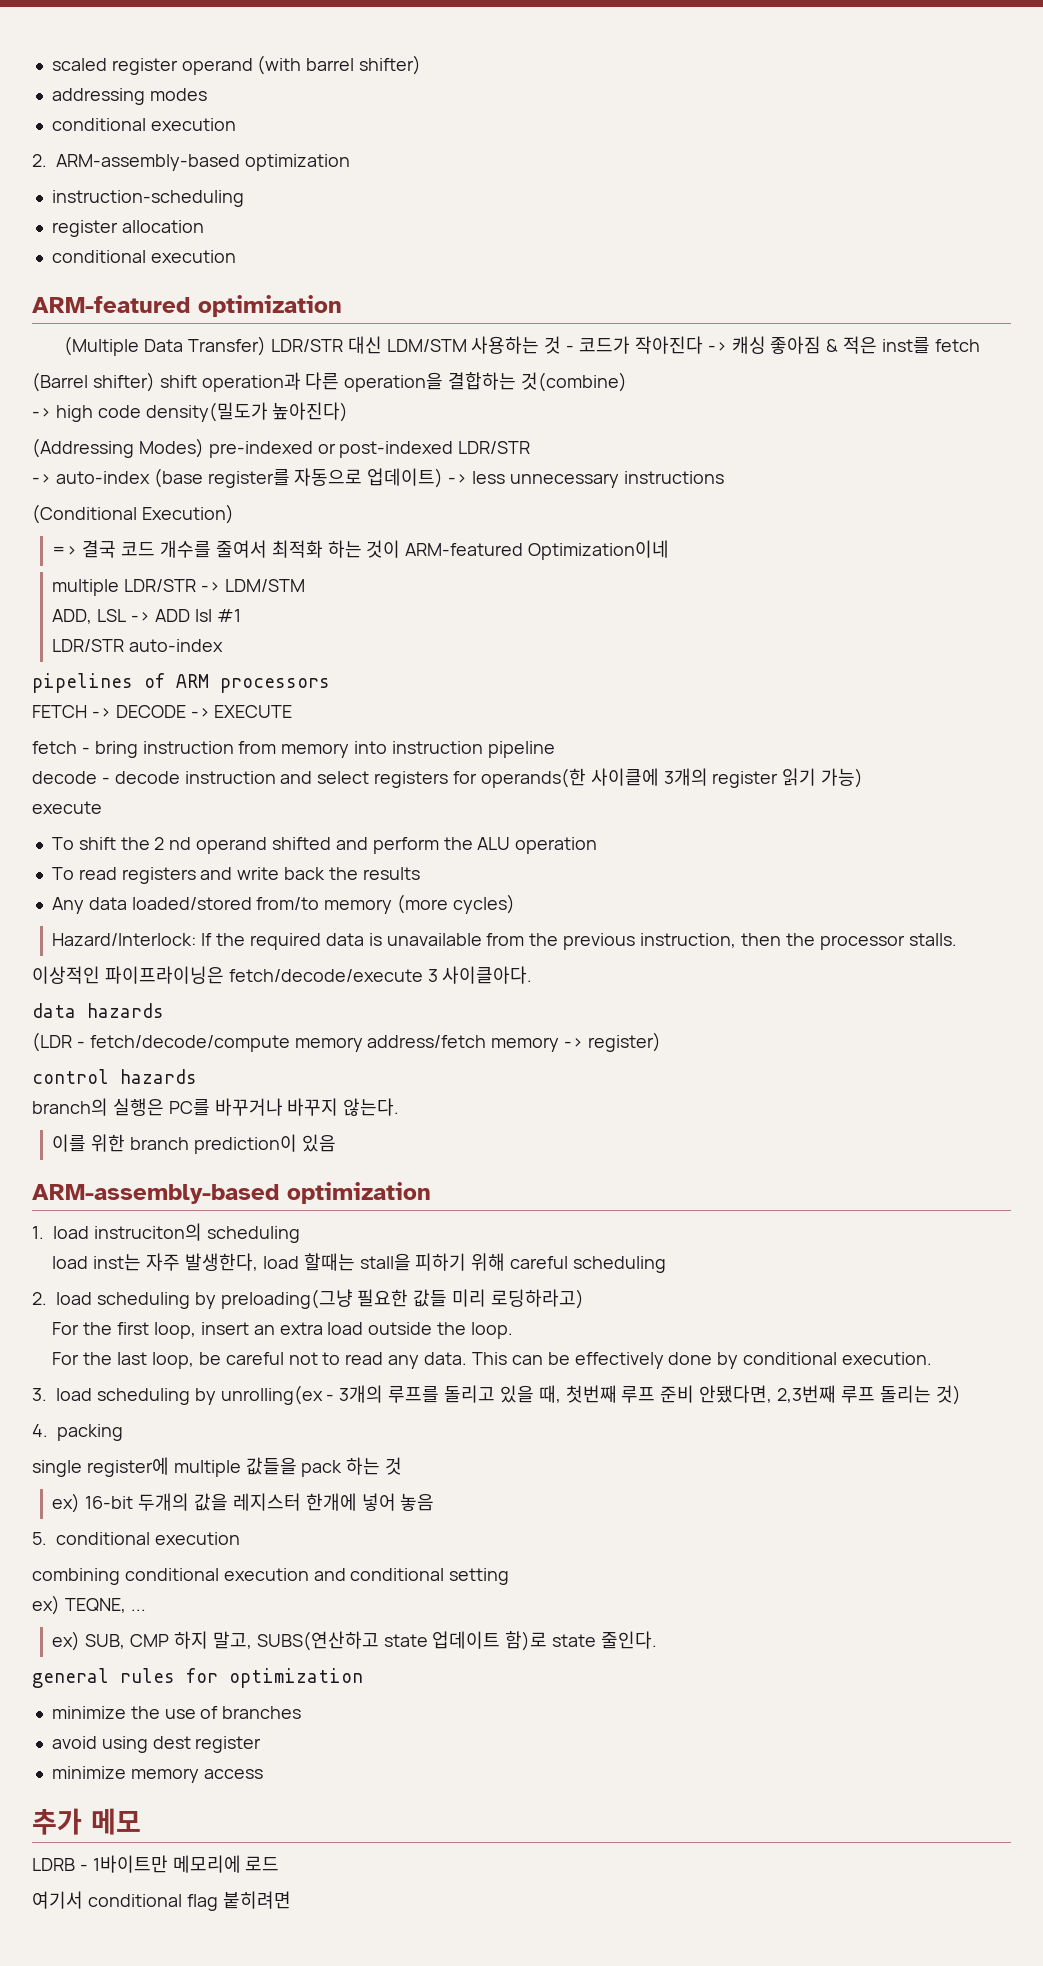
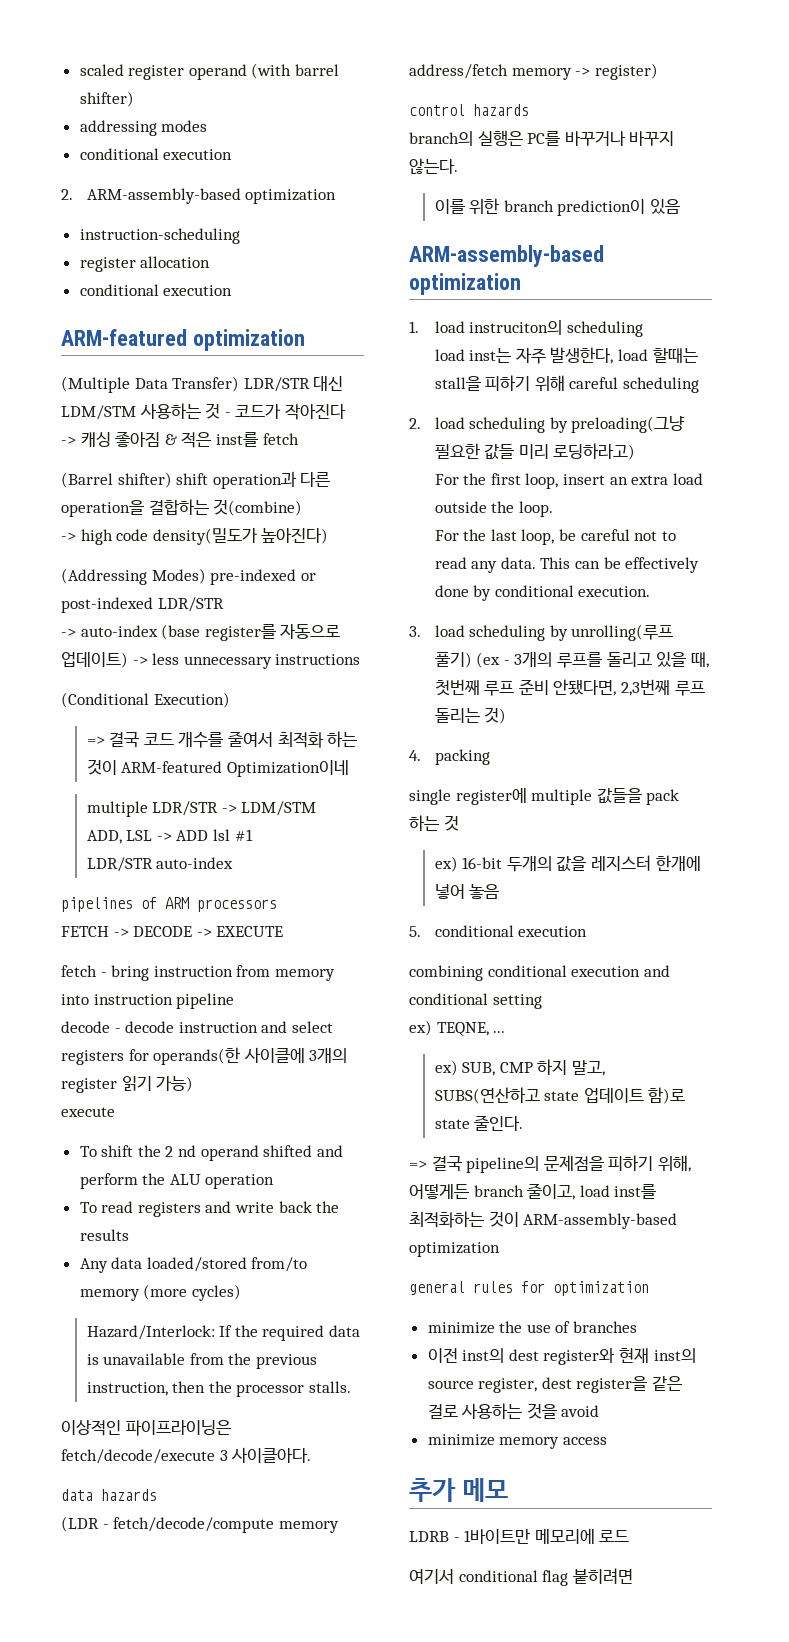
- 3. load scheduling by unrolling(ex - 3개의 루프를 돌리고 있을 때, 첫번째 루프 준비 안됐다면, 2,3번째 루프 돌리는 것)
+ 3. load scheduling by unrolling(루프 풀기) (ex - 3개의 루프를 돌리고 있을 때, 첫번째 루프 준비 안됐다면, 2,3번째 루프 돌리는 것)
+ => 결국 pipeline의 문제점을 피하기 위해, 어떻게든 branch 줄이고, load inst를 최적화하는 것이 ARM-assembly-based optimization
- avoid using dest register
+ 이전 inst의 dest register와 현재 inst의 source register, dest register을 같은 걸로 사용하는 것을 avoid

